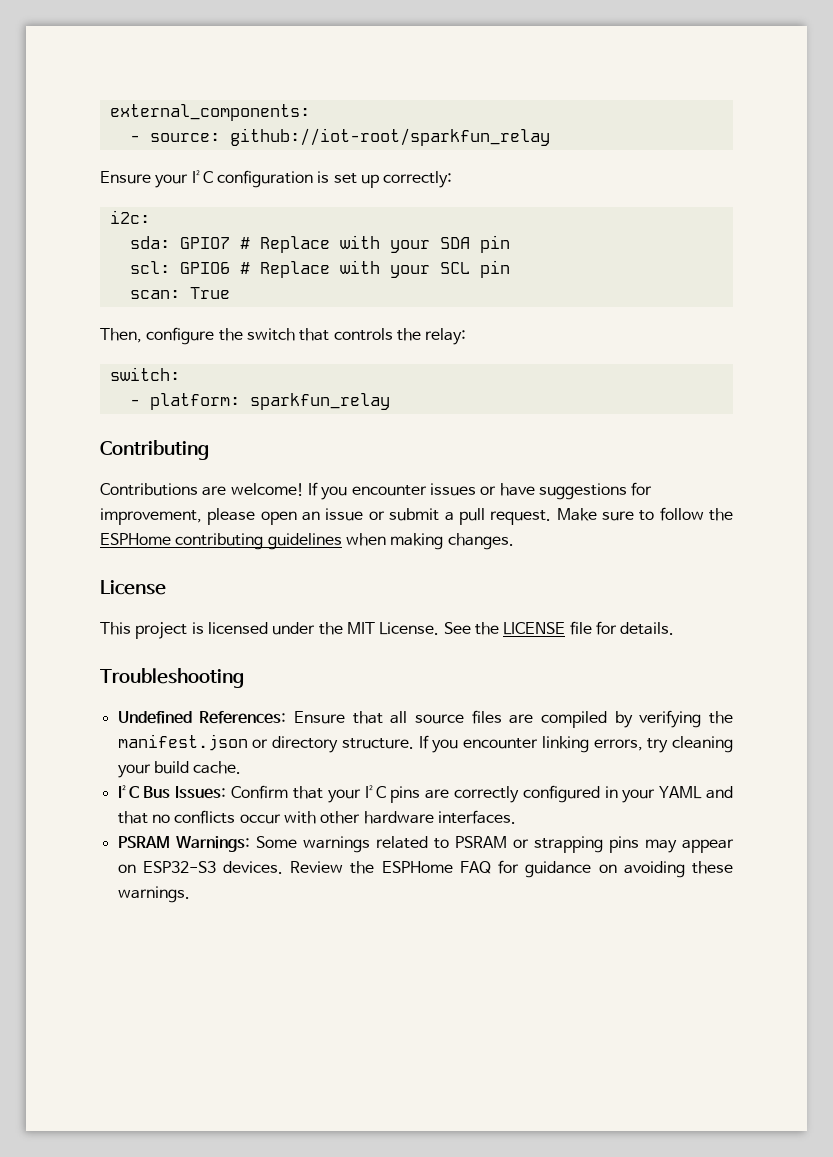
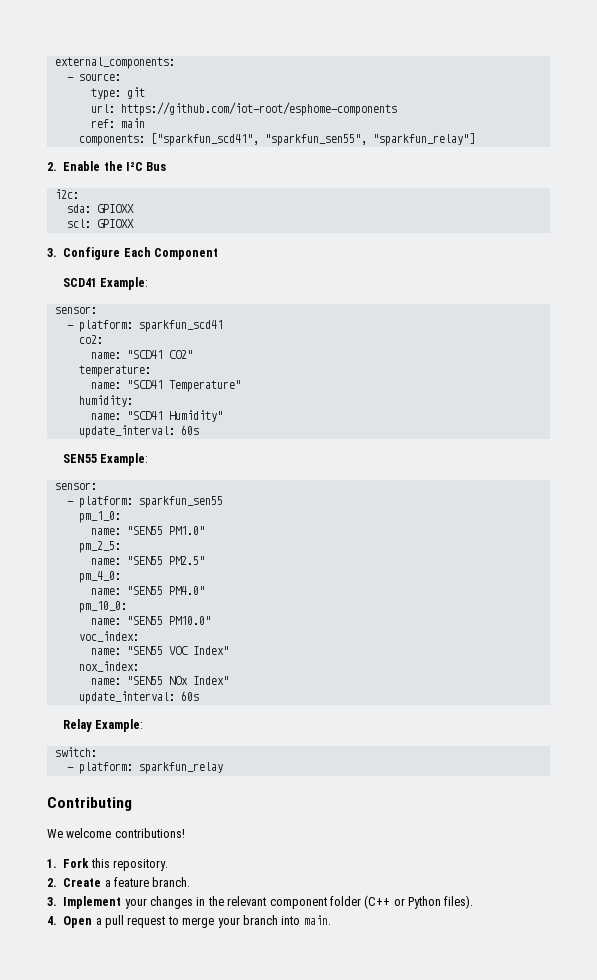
- - source: github://iot-root/sparkfun_relay
- Ensure your I²C configuration is set up correctly:
+ - source:
+ type: git
+ url: https://github.com/iot-root/esphome-components
+ ref: main
+ components: ["sparkfun_scd41", "sparkfun_sen55", "sparkfun_relay"]
+ 2. Enable the I²C Bus
  i2c:
- sda: GPIO7 # Replace with your SDA pin
- scl: GPIO6 # Replace with your SCL pin
- scan: True
- Then, configure the switch that controls the relay:
+ sda: GPIOXX
+ scl: GPIOXX
+ 3. Configure Each Component
+ SCD41 Example:
+ sensor:
+ - platform: sparkfun_scd41
+ co2:
+ name: "SCD41 CO2"
+ temperature:
+ name: "SCD41 Temperature"
+ humidity:
+ name: "SCD41 Humidity"
+ update_interval: 60s
+ SEN55 Example:
+ sensor:
+ - platform: sparkfun_sen55
+ pm_1_0:
+ name: "SEN55 PM1.0"
+ pm_2_5:
+ name: "SEN55 PM2.5"
+ pm_4_0:
+ name: "SEN55 PM4.0"
+ pm_10_0:
+ name: "SEN55 PM10.0"
+ voc_index:
+ name: "SEN55 VOC Index"
+ nox_index:
+ name: "SEN55 NOx Index"
+ update_interval: 60s
+ Relay Example:
- Contributions are welcome! If you encounter issues or have suggestions for improvement, please open an issue or submit a pull request. Make sure to follow the ESPHome contributing guidelines when making changes.
- License
- This project is licensed under the MIT License. See the LICENSE file for details.
- Troubleshooting
- Undefined References: Ensure that all source files are compiled by verifying the manifest.json or directory structure. If you encounter linking errors, try cleaning your build cache.
- I²C Bus Issues: Confirm that your I²C pins are correctly configured in your YAML and that no conflicts occur with other hardware interfaces.
- PSRAM Warnings: Some warnings related to PSRAM or strapping pins may appear on ESP32-S3 devices. Review the ESPHome FAQ for guidance on avoiding these warnings.
+ We welcome contributions!
+ 1. Fork this repository.
+ 2. Create a feature branch.
+ 3. Implement your changes in the relevant component folder (C++ or Python files).
+ 4. Open a pull request to merge your branch into main.

